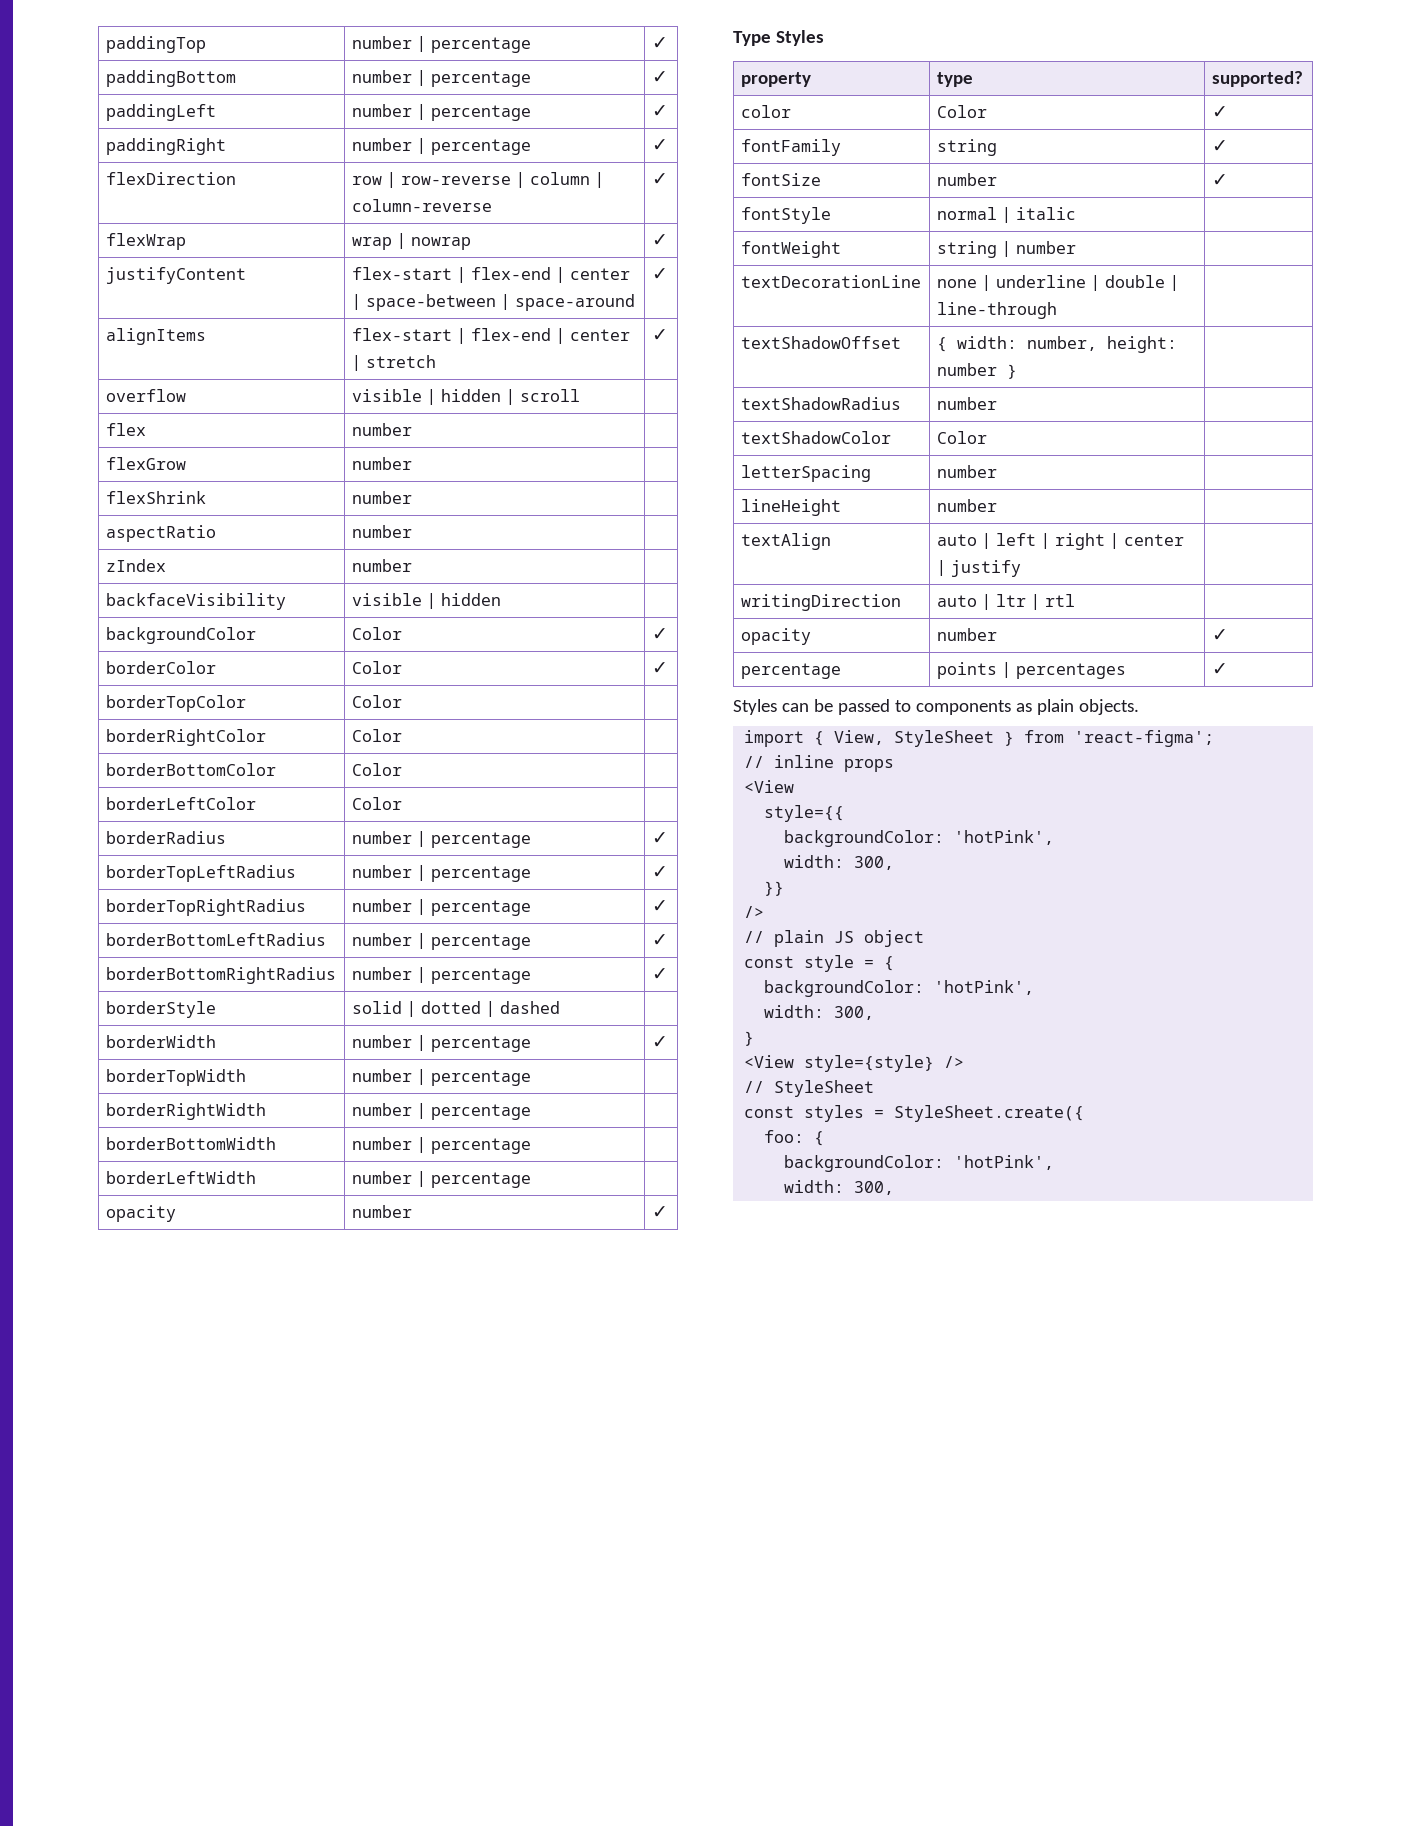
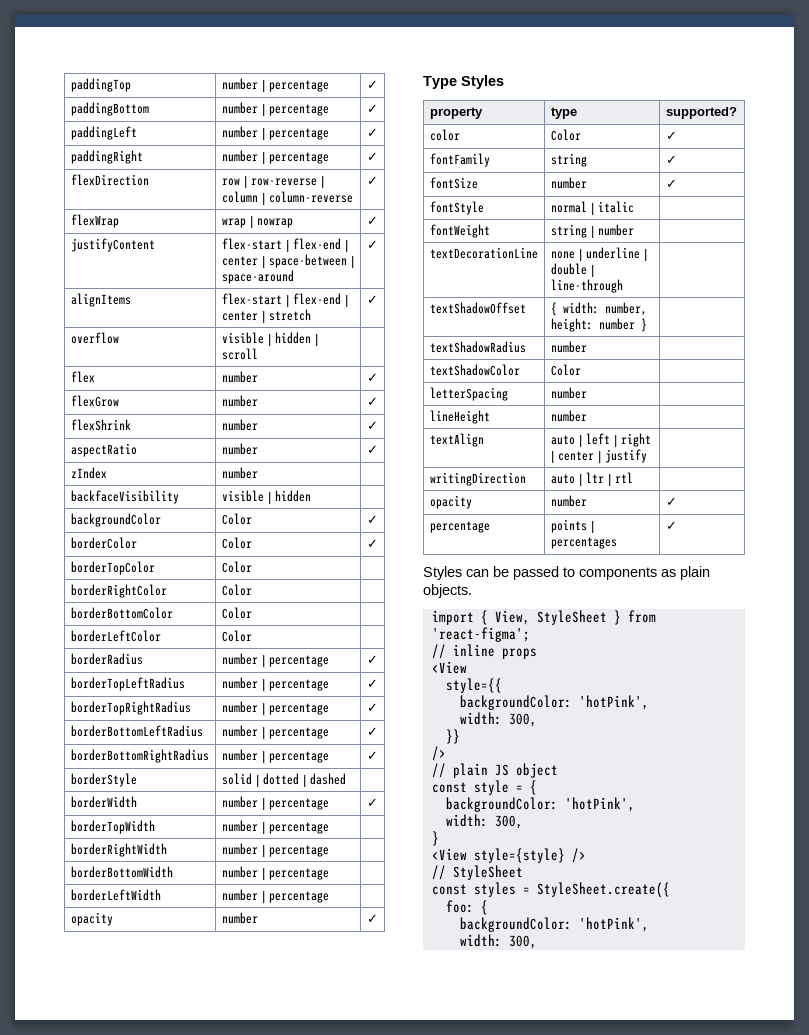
- flex | number |
+ flex | number | ✓
- flexGrow | number |
+ flexGrow | number | ✓
- flexShrink | number |
+ flexShrink | number | ✓
- aspectRatio | number |
+ aspectRatio | number | ✓

